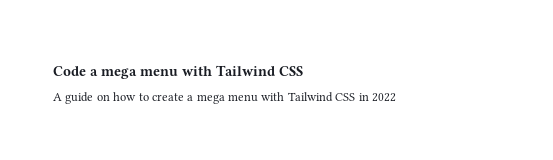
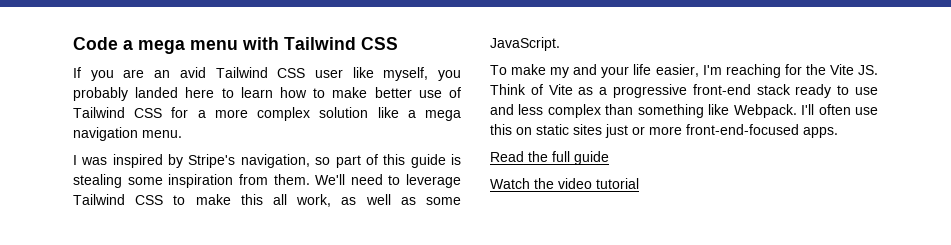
- A guide on how to create a mega menu with Tailwind CSS in 2022
+ If you are an avid Tailwind CSS user like myself, you probably landed here to learn how to make better use of Tailwind CSS for a more complex solution like a mega navigation menu.
+ I was inspired by Stripe's navigation, so part of this guide is stealing some inspiration from them. We'll need to leverage Tailwind CSS to make this all work, as well as some JavaScript.
+ To make my and your life easier, I'm reaching for the Vite JS. Think of Vite as a progressive front-end stack ready to use and less complex than something like Webpack. I'll often use this on static sites just or more front-end-focused apps.
+ Read the full guide
+ Watch the video tutorial

